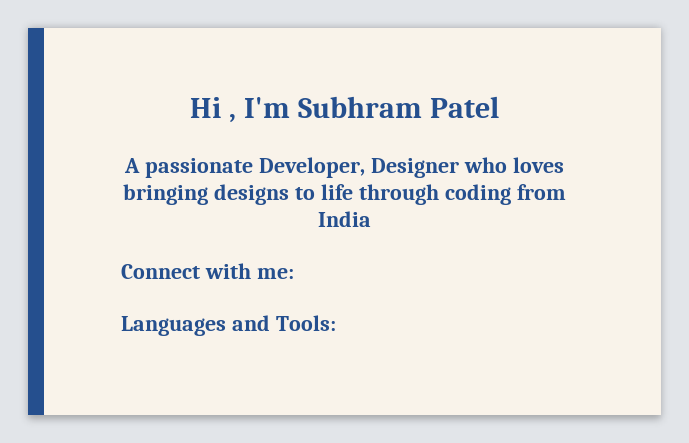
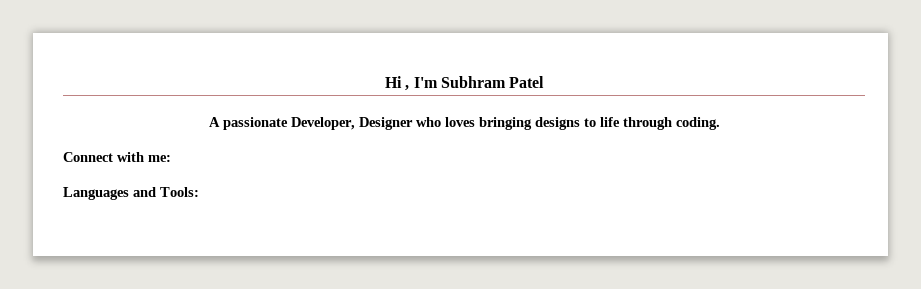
- A passionate Developer, Designer who loves bringing designs to life through coding from India
+ A passionate Developer, Designer who loves bringing designs to life through coding.

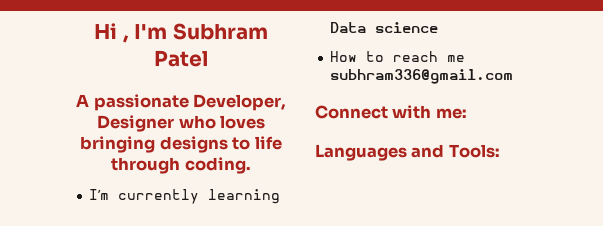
+ I’m currently learning Data science
+ How to reach me subhram336@gmail.com

